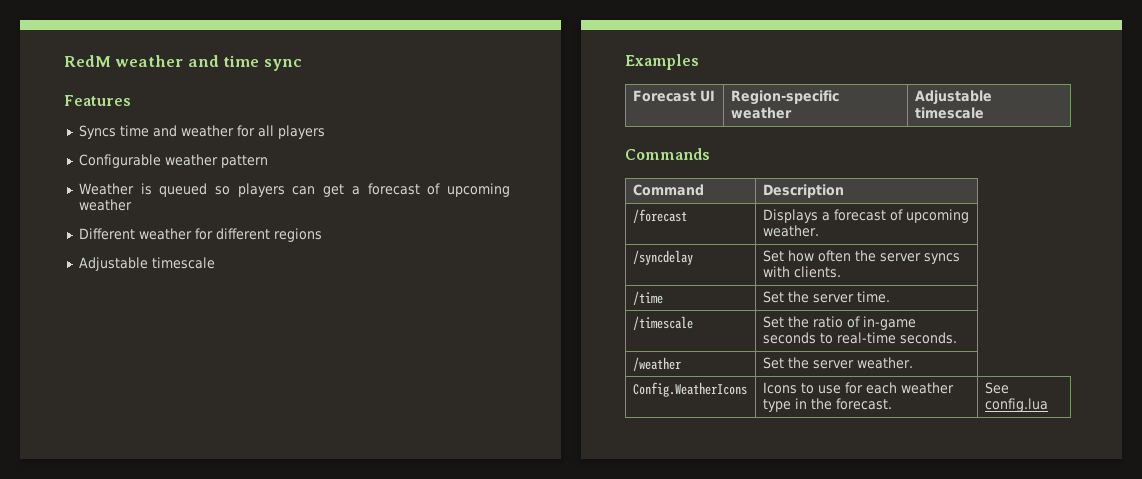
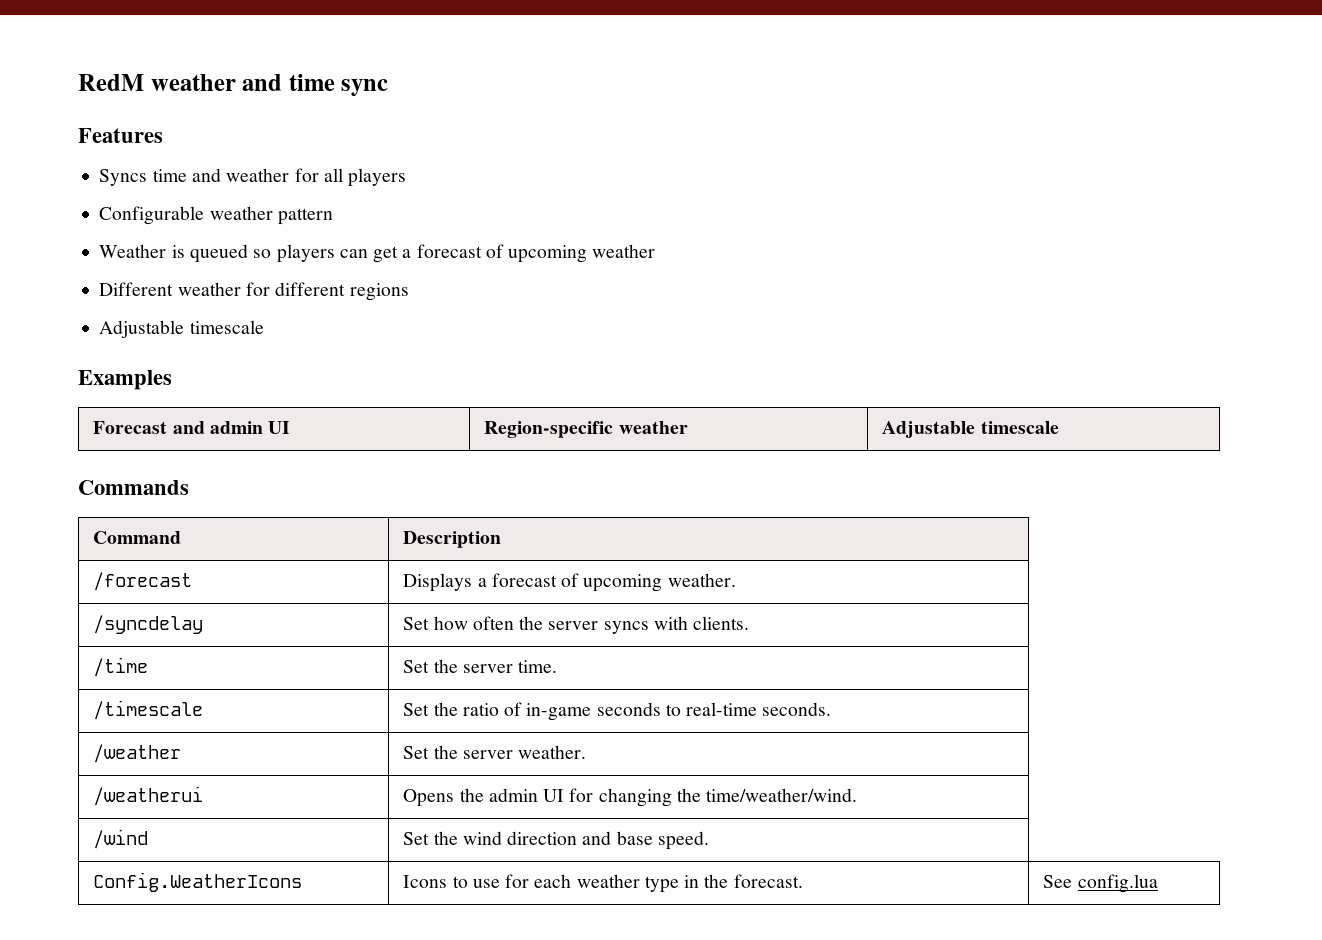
- Forecast UI | Region-specific weather | Adjustable timescale
+ Forecast and admin UI | Region-specific weather | Adjustable timescale
+ /weatherui | Opens the admin UI for changing the time/weather/wind.
+ /wind | Set the wind direction and base speed.

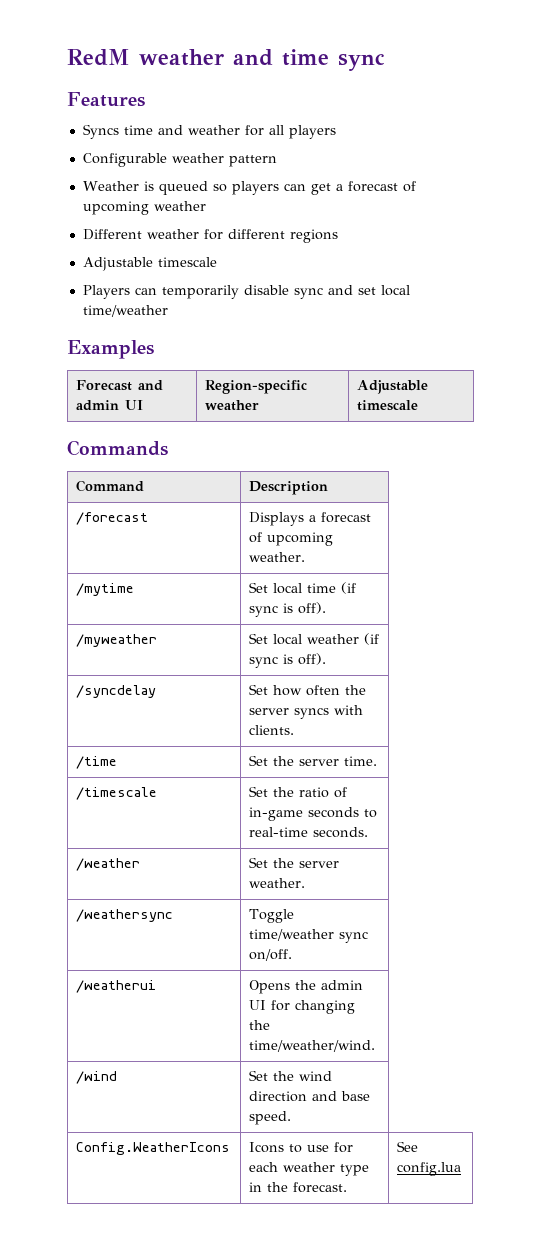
+ Players can temporarily disable sync and set local time/weather
+ /mytime | Set local time (if sync is off).
+ /myweather | Set local weather (if sync is off).
+ /weathersync | Toggle time/weather sync on/off.

